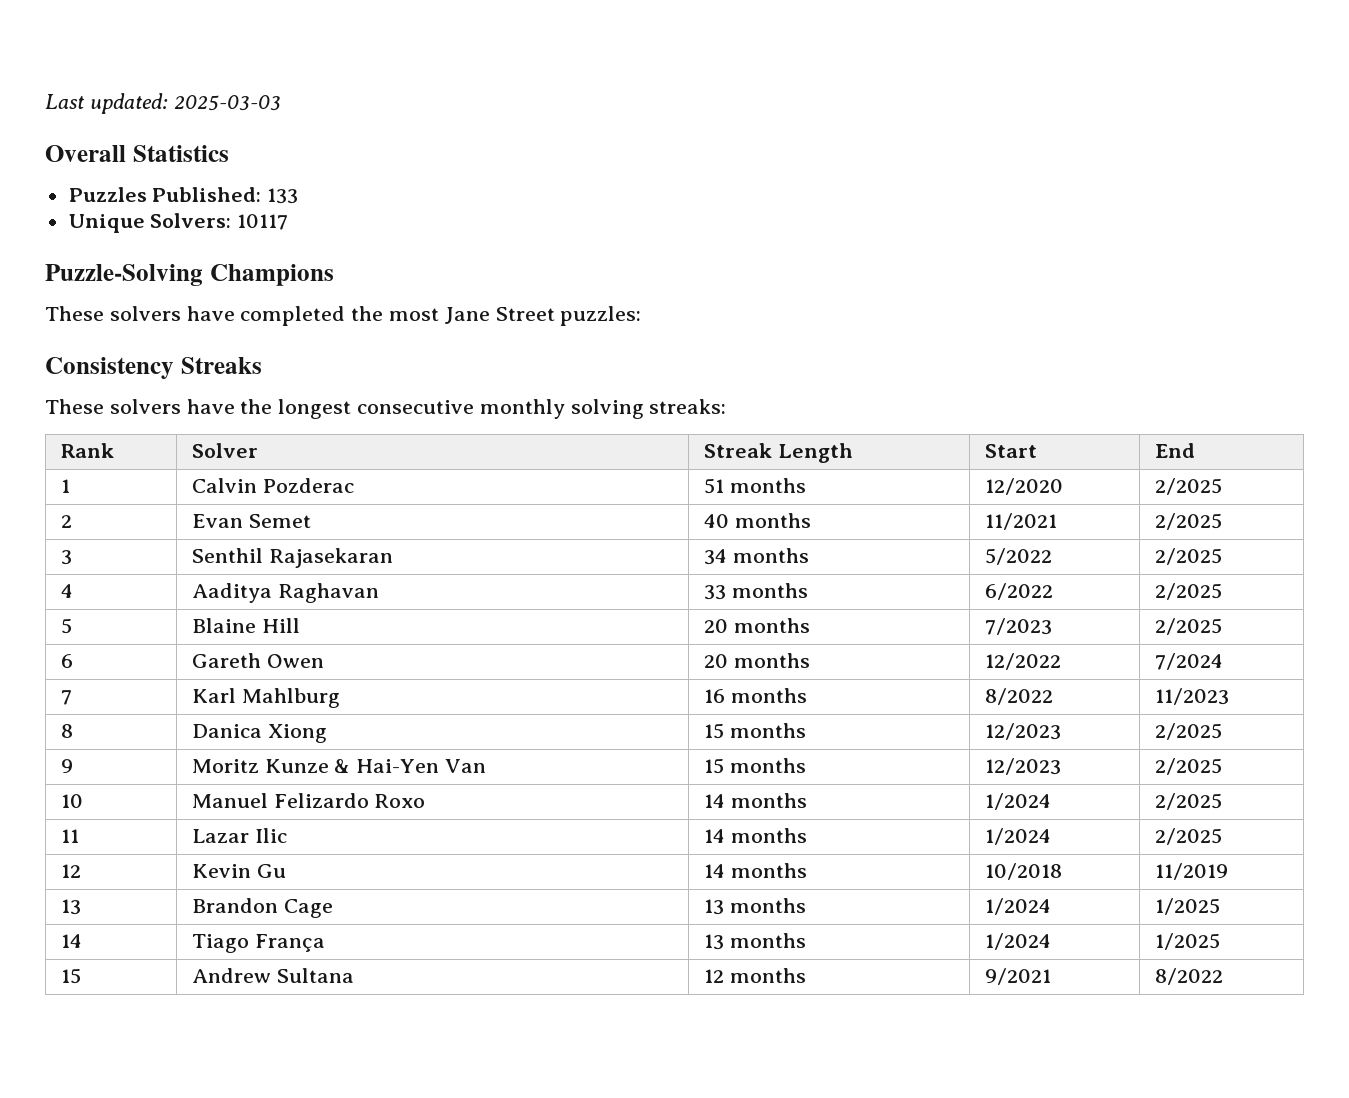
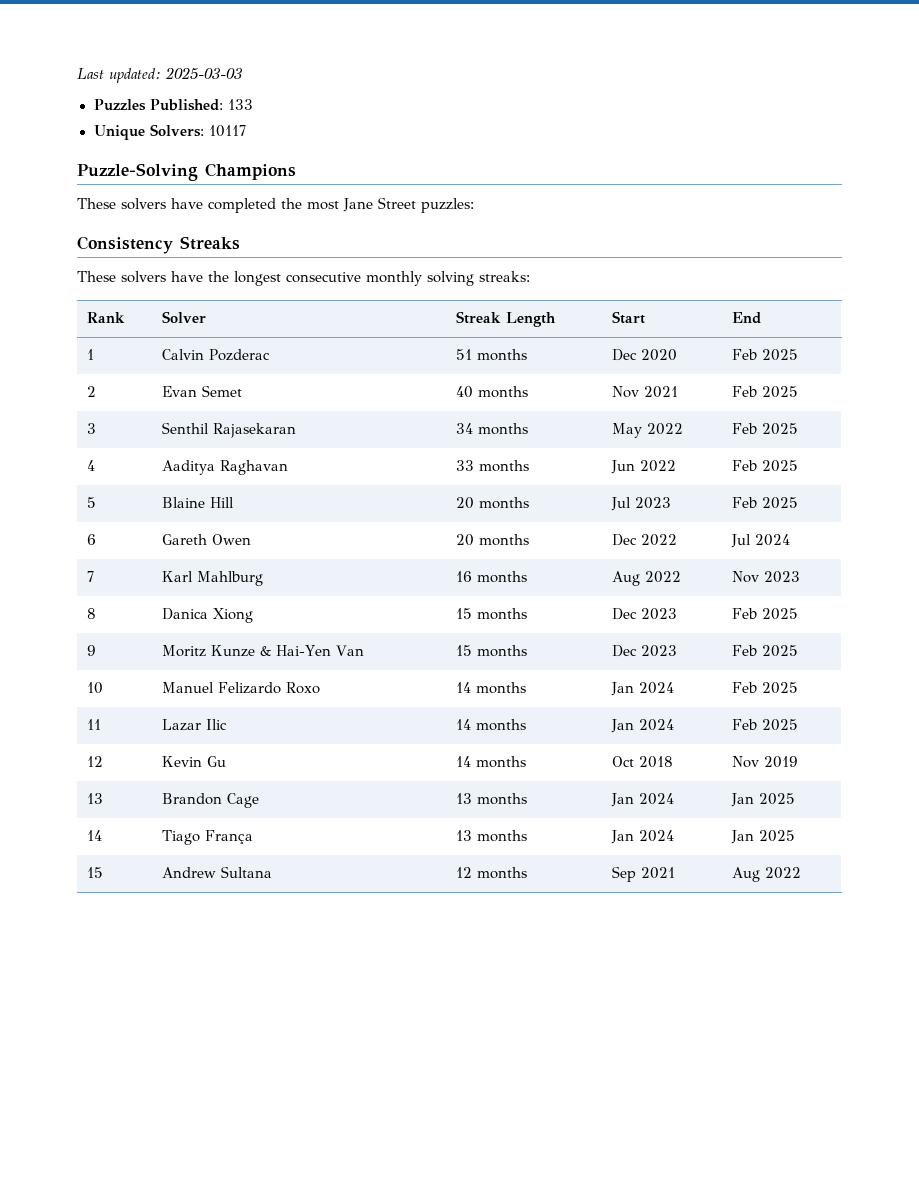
- Overall Statistics
- 1 | Calvin Pozderac | 51 months | 12/2020 | 2/2025
+ 1 | Calvin Pozderac | 51 months | Dec 2020 | Feb 2025
- 2 | Evan Semet | 40 months | 11/2021 | 2/2025
+ 2 | Evan Semet | 40 months | Nov 2021 | Feb 2025
- 3 | Senthil Rajasekaran | 34 months | 5/2022 | 2/2025
+ 3 | Senthil Rajasekaran | 34 months | May 2022 | Feb 2025
- 4 | Aaditya Raghavan | 33 months | 6/2022 | 2/2025
+ 4 | Aaditya Raghavan | 33 months | Jun 2022 | Feb 2025
- 5 | Blaine Hill | 20 months | 7/2023 | 2/2025
+ 5 | Blaine Hill | 20 months | Jul 2023 | Feb 2025
- 6 | Gareth Owen | 20 months | 12/2022 | 7/2024
+ 6 | Gareth Owen | 20 months | Dec 2022 | Jul 2024
- 7 | Karl Mahlburg | 16 months | 8/2022 | 11/2023
+ 7 | Karl Mahlburg | 16 months | Aug 2022 | Nov 2023
- 8 | Danica Xiong | 15 months | 12/2023 | 2/2025
+ 8 | Danica Xiong | 15 months | Dec 2023 | Feb 2025
- 9 | Moritz Kunze & Hai-Yen Van | 15 months | 12/2023 | 2/2025
+ 9 | Moritz Kunze & Hai-Yen Van | 15 months | Dec 2023 | Feb 2025
- 10 | Manuel Felizardo Roxo | 14 months | 1/2024 | 2/2025
+ 10 | Manuel Felizardo Roxo | 14 months | Jan 2024 | Feb 2025
- 11 | Lazar Ilic | 14 months | 1/2024 | 2/2025
+ 11 | Lazar Ilic | 14 months | Jan 2024 | Feb 2025
- 12 | Kevin Gu | 14 months | 10/2018 | 11/2019
+ 12 | Kevin Gu | 14 months | Oct 2018 | Nov 2019
- 13 | Brandon Cage | 13 months | 1/2024 | 1/2025
+ 13 | Brandon Cage | 13 months | Jan 2024 | Jan 2025
- 14 | Tiago França | 13 months | 1/2024 | 1/2025
+ 14 | Tiago França | 13 months | Jan 2024 | Jan 2025
- 15 | Andrew Sultana | 12 months | 9/2021 | 8/2022
+ 15 | Andrew Sultana | 12 months | Sep 2021 | Aug 2022

